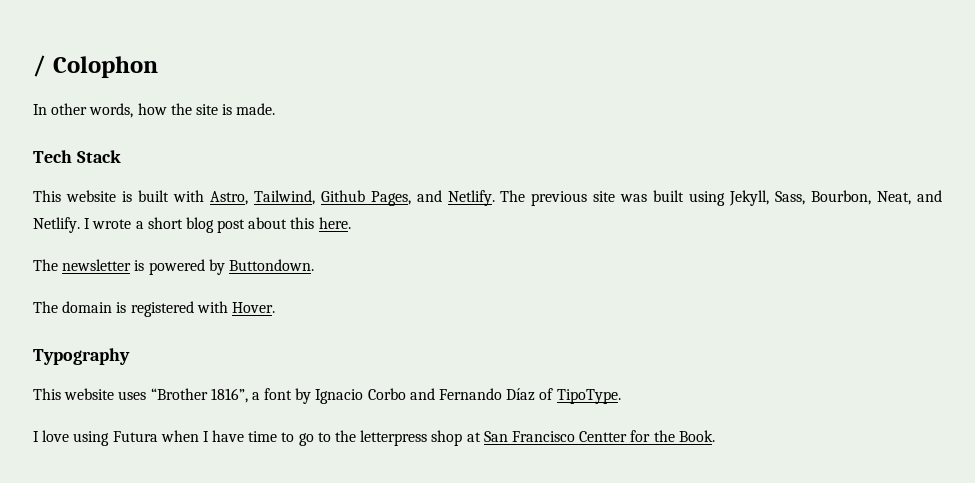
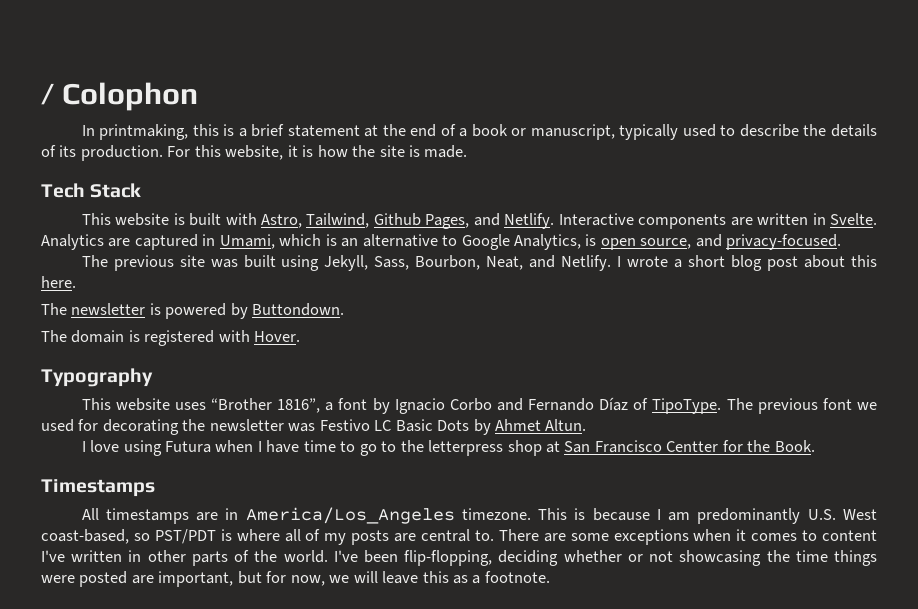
- In other words, how the site is made.
+ In printmaking, this is a brief statement at the end of a book or manuscript, typically used to describe the details of its production. For this website, it is how the site is made.
- This website is built with Astro, Tailwind, Github Pages, and Netlify. The previous site was built using Jekyll, Sass, Bourbon, Neat, and Netlify.
+ This website is built with Astro, Tailwind, Github Pages, and Netlify. Interactive components are written in Svelte. Analytics are captured in Umami, which is an alternative to Google Analytics, is open source, and privacy-focused.
+ The previous site was built using Jekyll, Sass, Bourbon, Neat, and Netlify.
+ The previous font we used for decorating the newsletter was Festivo LC Basic Dots by Ahmet Altun.
+ Timestamps
+ All timestamps are in America/Los_Angeles timezone. This is because I am predominantly U.S. West coast-based, so PST/PDT is where all of my posts are central to. There are some exceptions when it comes to content I've written in other parts of the world. I've been flip-flopping, deciding whether or not showcasing the time things were posted are important, but for now, we will leave this as a footnote.

